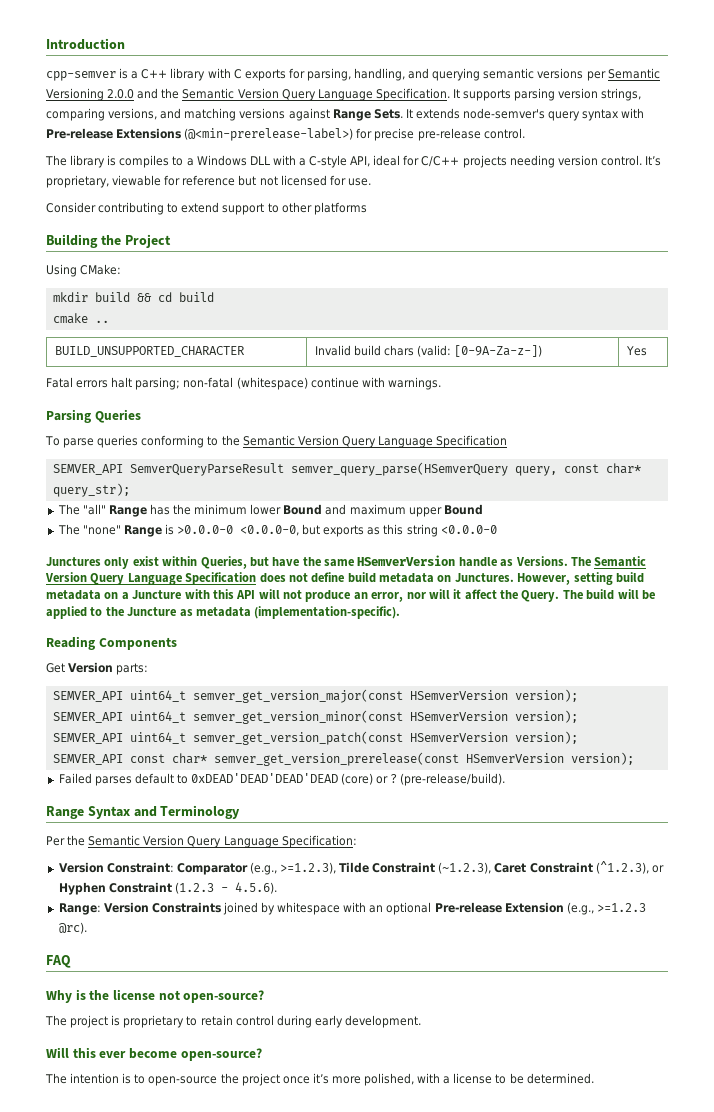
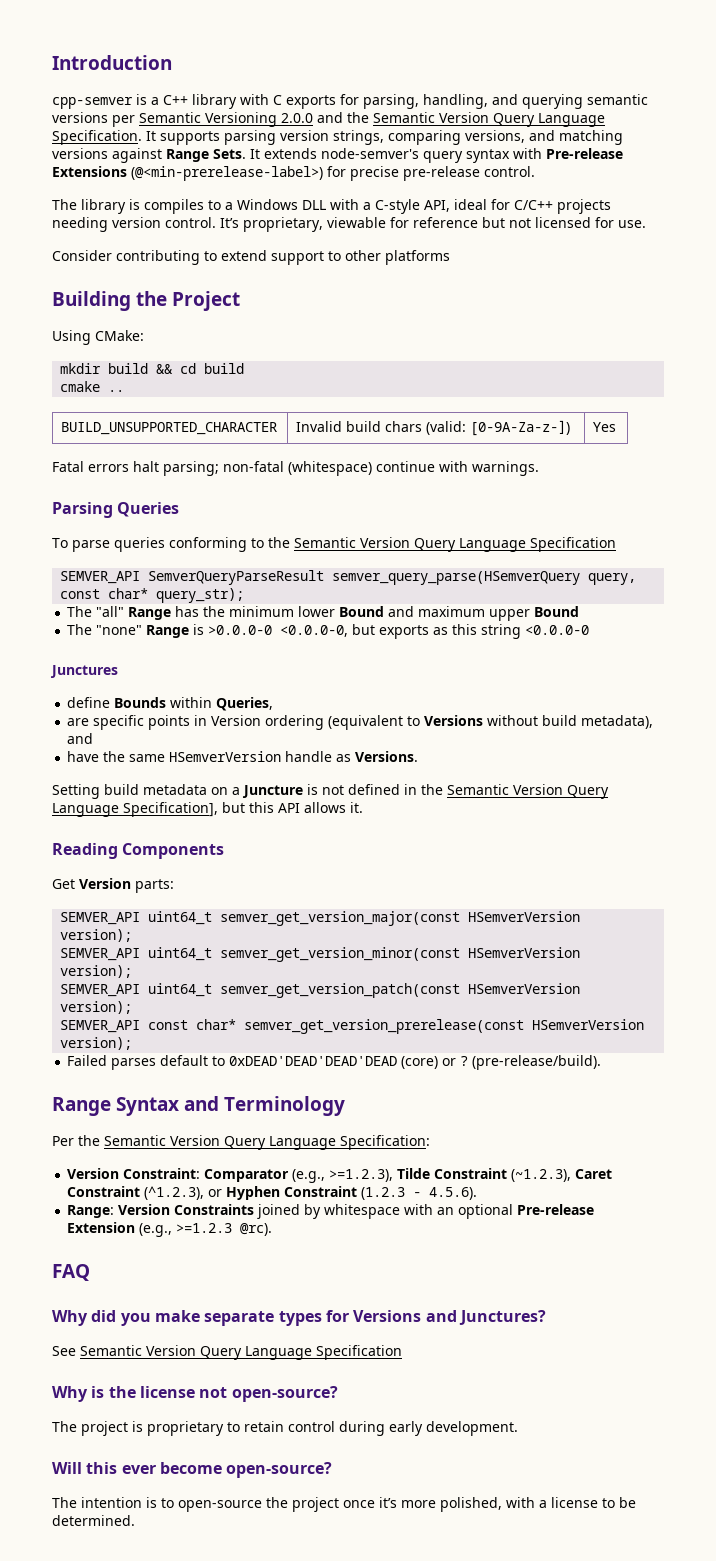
- Junctures only exist within Queries, but have the same HSemverVersion handle as Versions. The Semantic Version Query Language Specification does not define build metadata on Junctures. However, setting build metadata on a Juncture with this API will not produce an error, nor will it affect the Query. The build will be applied to the Juncture as metadata (implementation-specific).
+ Junctures
+ define Bounds within Queries,
+ are specific points in Version ordering (equivalent to Versions without build metadata), and
+ have the same HSemverVersion handle as Versions.
+ Setting build metadata on a Juncture is not defined in the Semantic Version Query Language Specification], but this API allows it.
+ Why did you make separate types for Versions and Junctures?
+ See Semantic Version Query Language Specification

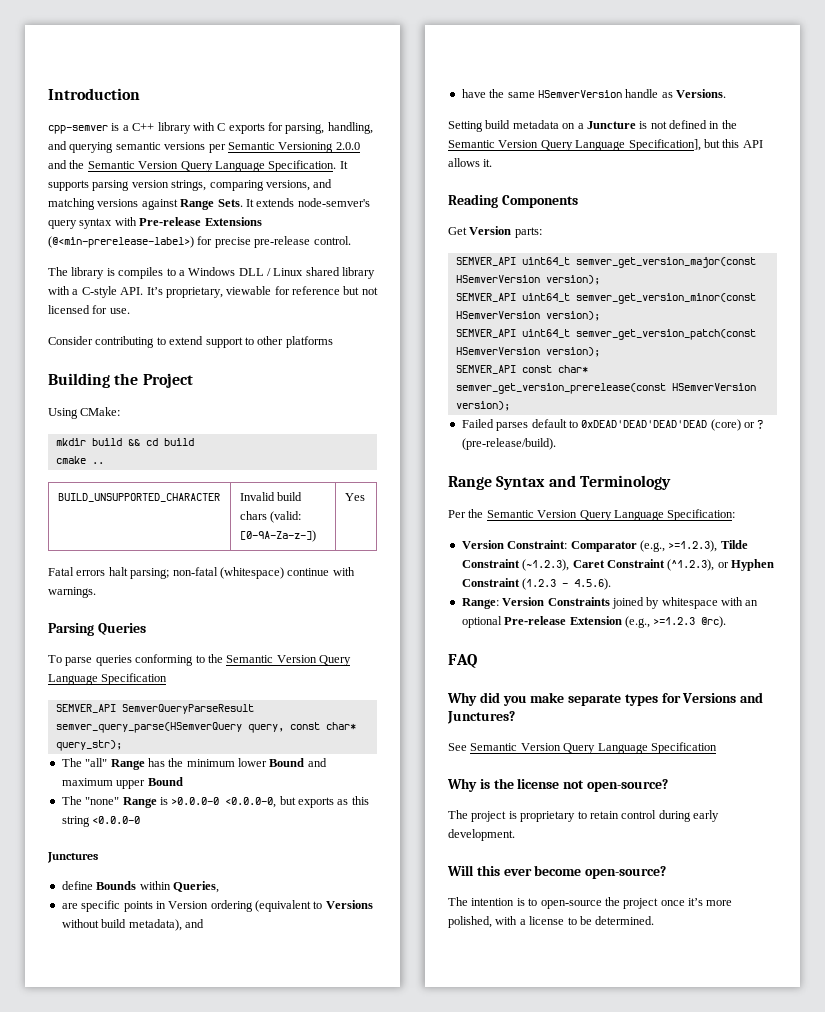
- The library is compiles to a Windows DLL with a C-style API, ideal for C/C++ projects needing version control. It’s proprietary, viewable for reference but not licensed for use.
+ The library is compiles to a Windows DLL / Linux shared library with a C-style API. It’s proprietary, viewable for reference but not licensed for use.

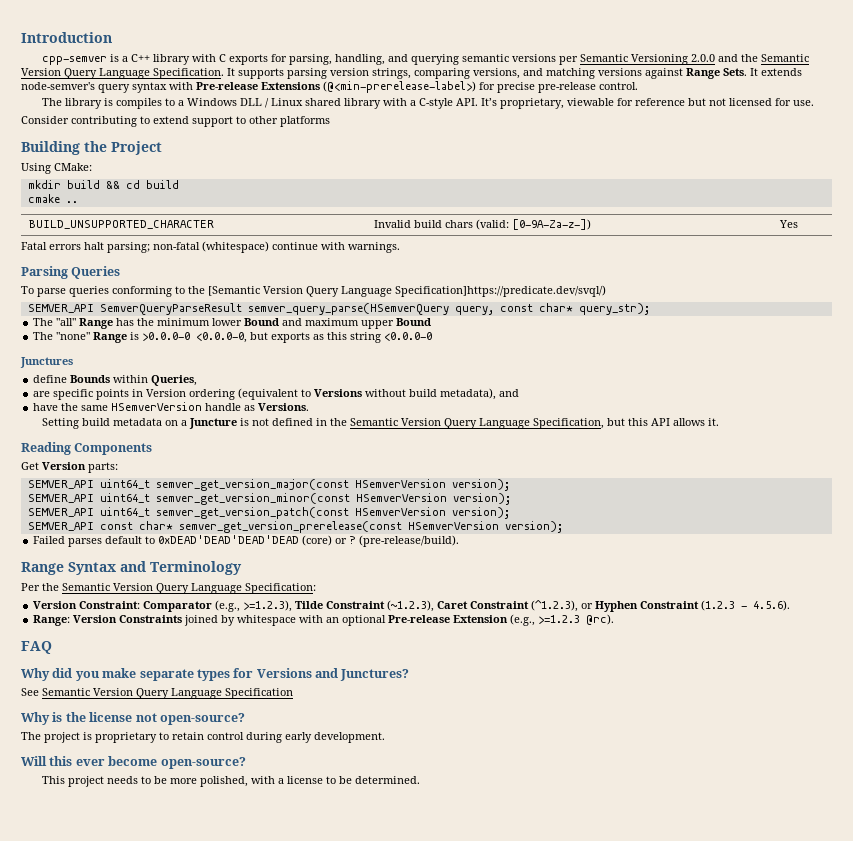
- To parse queries conforming to the Semantic Version Query Language Specification
+ To parse queries conforming to the [Semantic Version Query Language Specification]https://predicate.dev/svql/)
- Setting build metadata on a Juncture is not defined in the Semantic Version Query Language Specification], but this API allows it.
+ Setting build metadata on a Juncture is not defined in the Semantic Version Query Language Specification, but this API allows it.
- The intention is to open-source the project once it’s more polished, with a license to be determined.
+ This project needs to be more polished, with a license to be determined.

